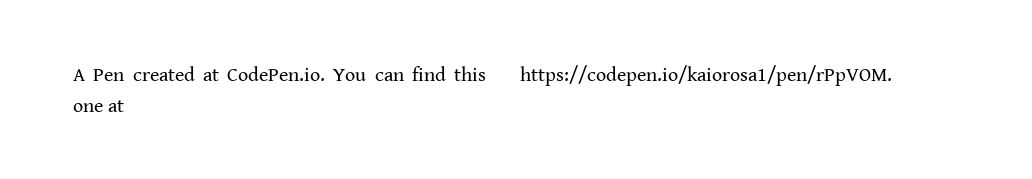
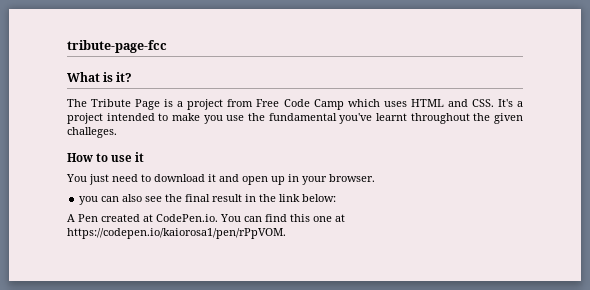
+ tribute-page-fcc
+ What is it?
+ The Tribute Page is a project from Free Code Camp which uses HTML and CSS. It's a project intended to make you use the fundamental you've learnt throughout the given challeges.
+ How to use it
+ You just need to download it and open up in your browser.
+ you can also see the final result in the link below:

